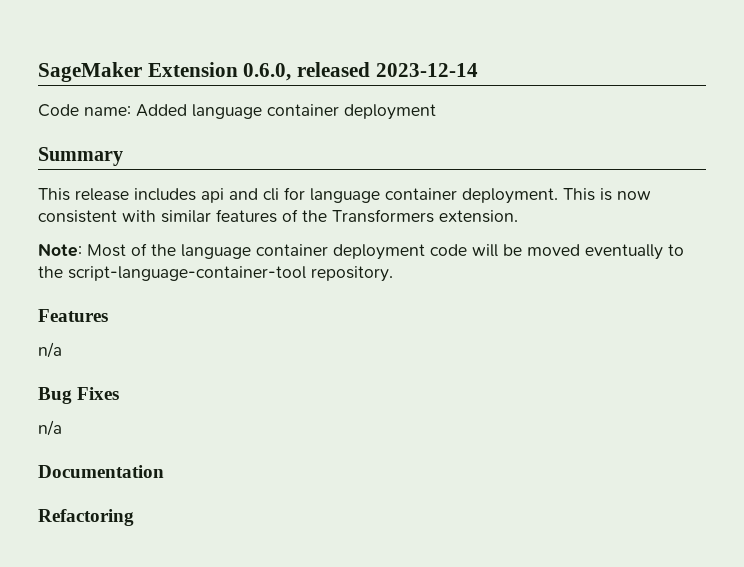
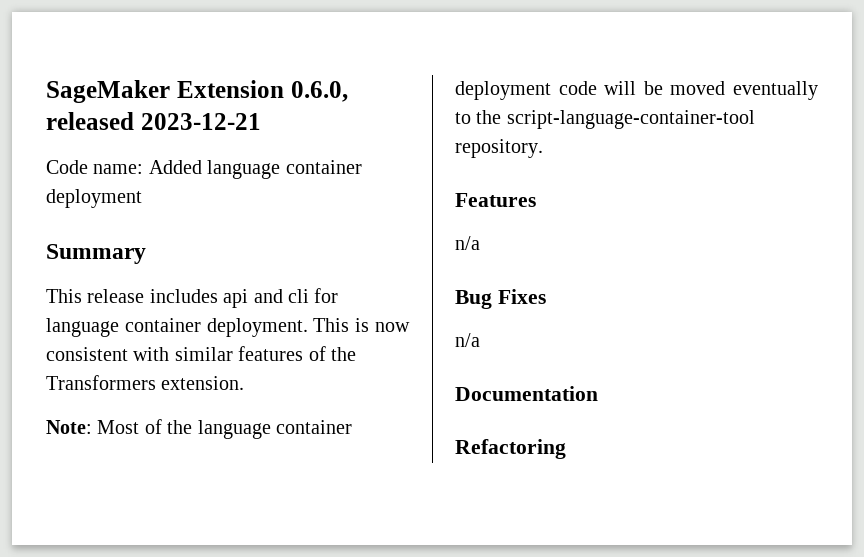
- SageMaker Extension 0.6.0, released 2023-12-14
+ SageMaker Extension 0.6.0, released 2023-12-21

